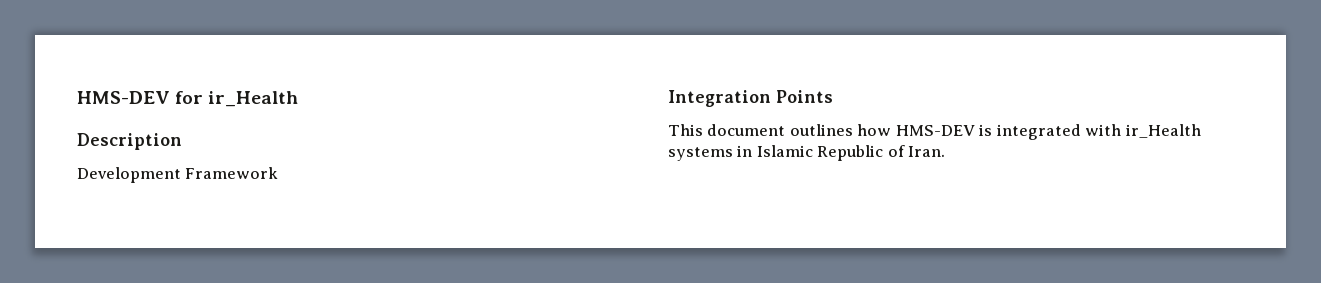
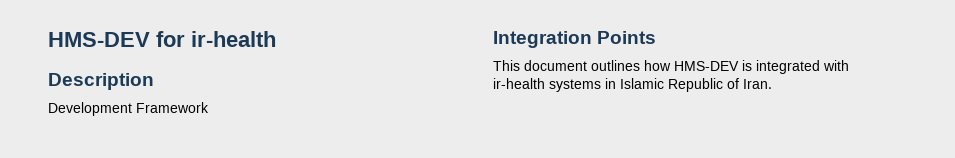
- HMS-DEV for ir_Health
+ HMS-DEV for ir-health
- This document outlines how HMS-DEV is integrated with ir_Health systems in Islamic Republic of Iran.
+ This document outlines how HMS-DEV is integrated with ir-health systems in Islamic Republic of Iran.

